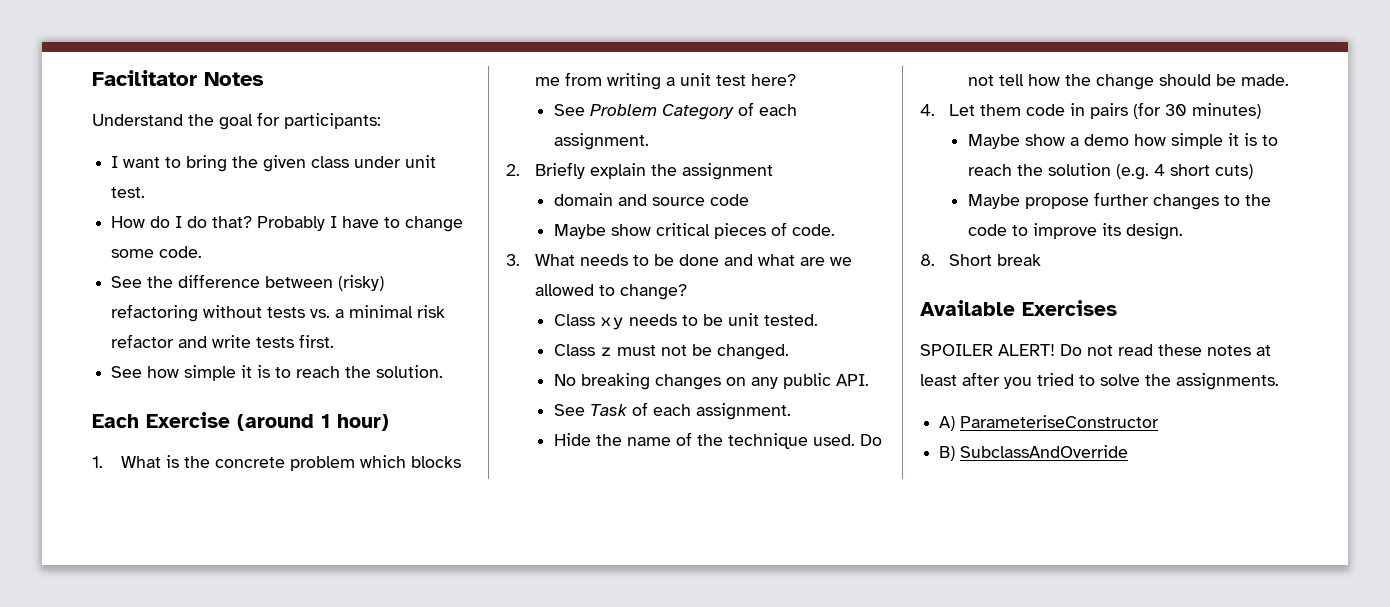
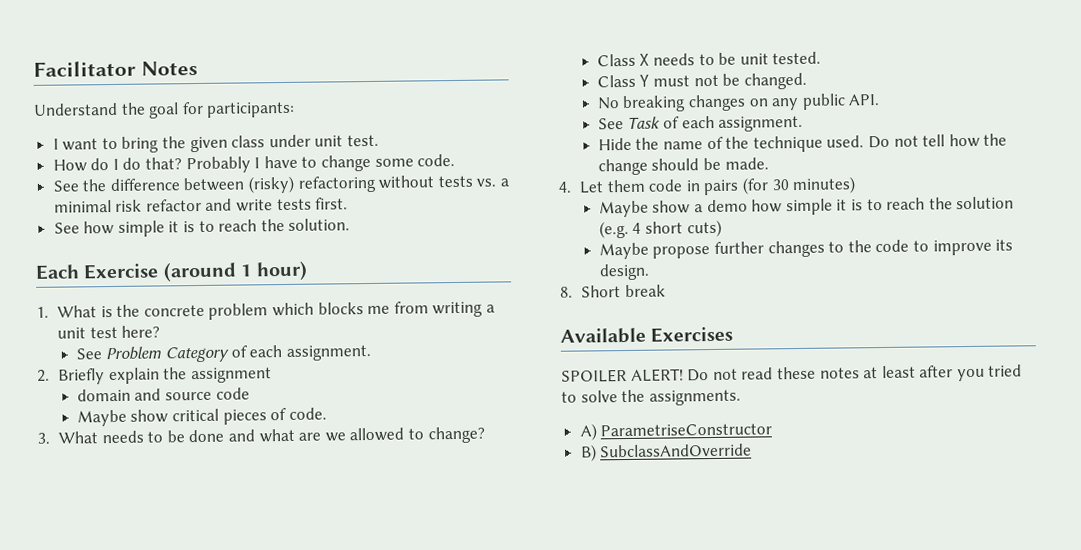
- Class xy needs to be unit tested.
+ Class X needs to be unit tested.
- Class z must not be changed.
+ Class Y must not be changed.
- A) ParameteriseConstructor
+ A) ParametriseConstructor

